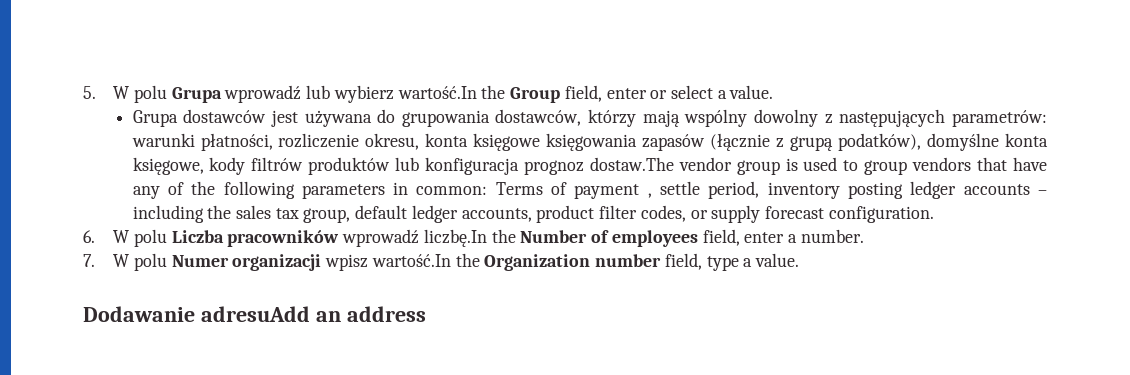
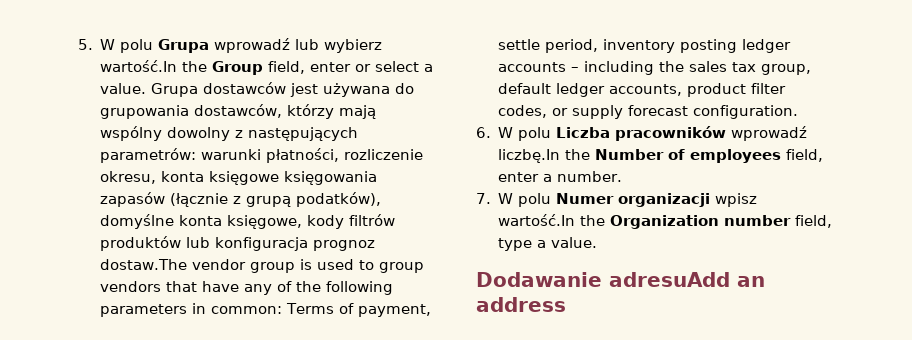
- 5. W polu Grupa wprowadź lub wybierz wartość.In the Group field, enter or select a value.
- Grupa dostawców jest używana do grupowania dostawców, którzy mają wspólny dowolny z następujących parametrów:
+ 5. W polu Grupa wprowadź lub wybierz wartość.In the Group field, enter or select a value. Grupa dostawców jest używana do grupowania dostawców, którzy mają wspólny dowolny z następujących parametrów:
- Terms of payment , settle period, inventory posting ledger accounts – including the sales tax group, default ledger accounts, product filter codes, or supply forecast configuration.
+ Terms of payment, settle period, inventory posting ledger accounts – including the sales tax group, default ledger accounts, product filter codes, or supply forecast configuration.

